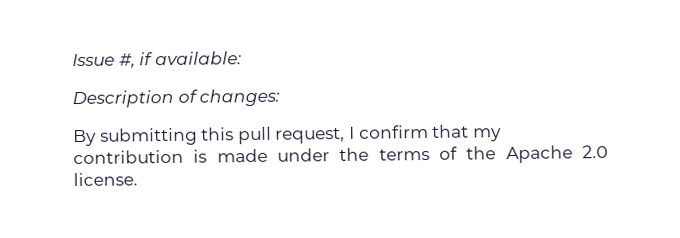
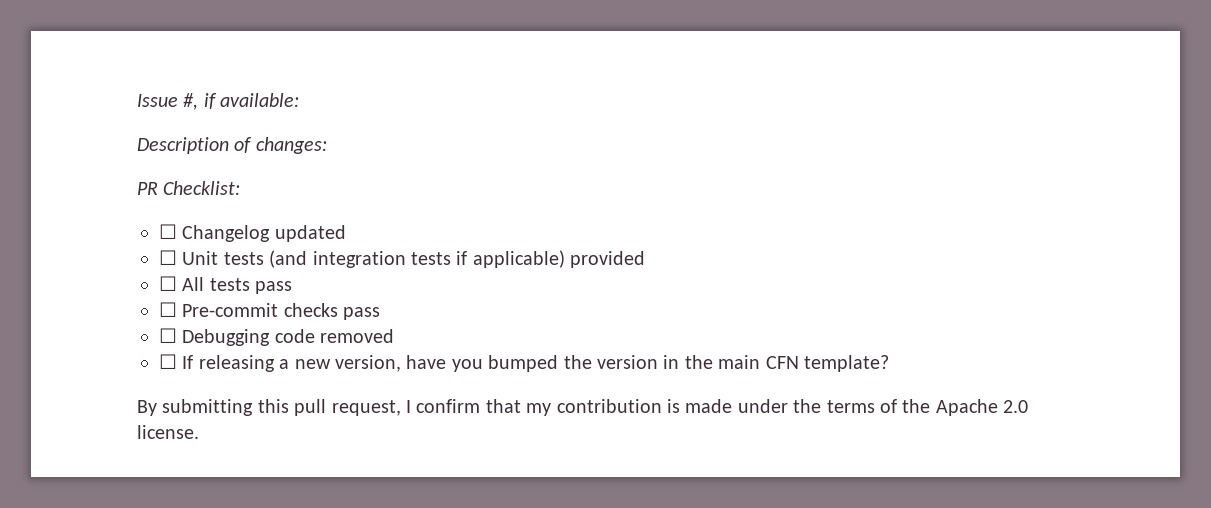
+ PR Checklist:
+ ☐ Changelog updated
+ ☐ Unit tests (and integration tests if applicable) provided
+ ☐ All tests pass
+ ☐ Pre-commit checks pass
+ ☐ Debugging code removed
+ ☐ If releasing a new version, have you bumped the version in the main CFN template?

